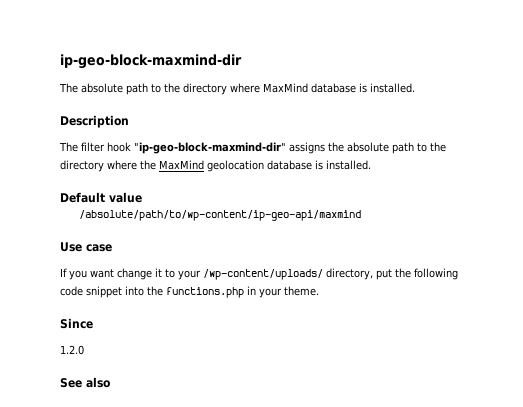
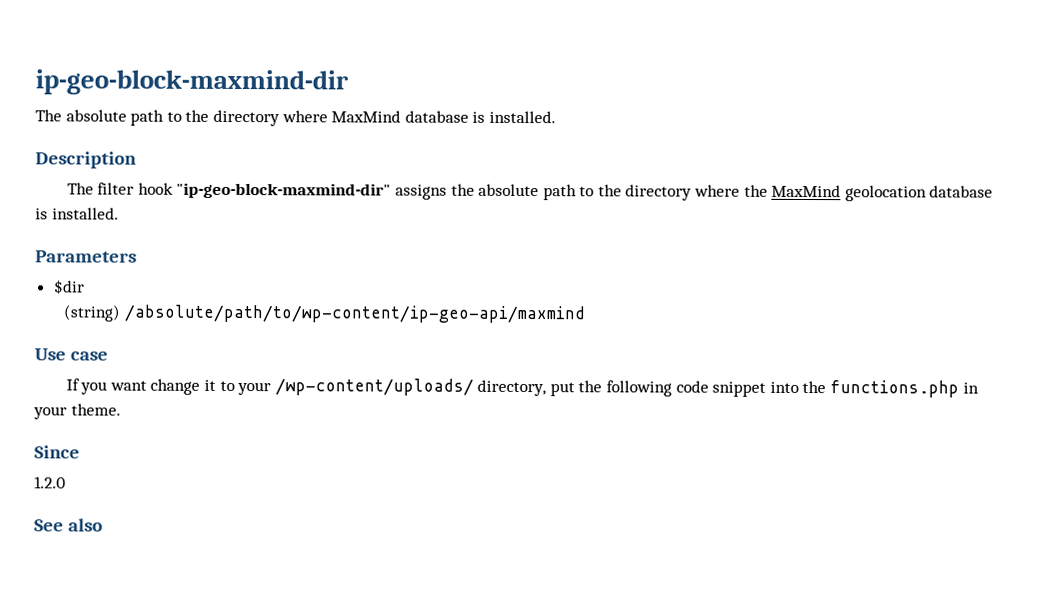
- Default value
- /absolute/path/to/wp-content/ip-geo-api/maxmind
+ Parameters
+ $dir
+ (string) /absolute/path/to/wp-content/ip-geo-api/maxmind

